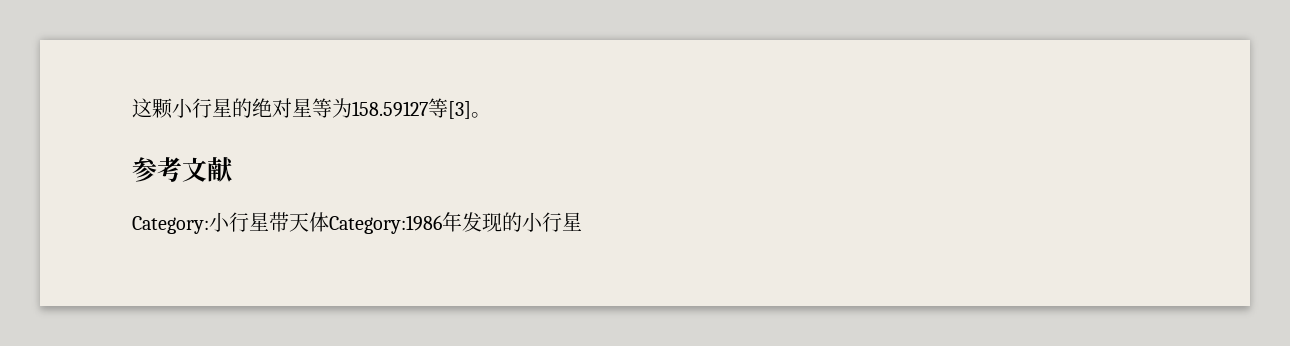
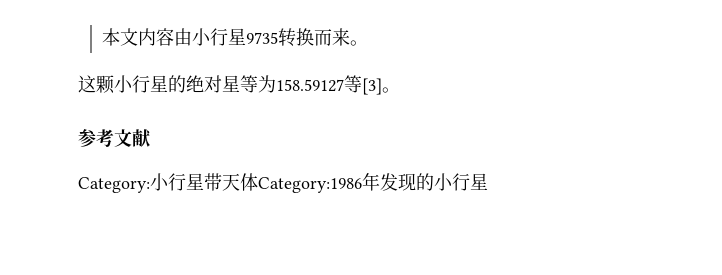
+ 本文内容由小行星9735转换而来。

